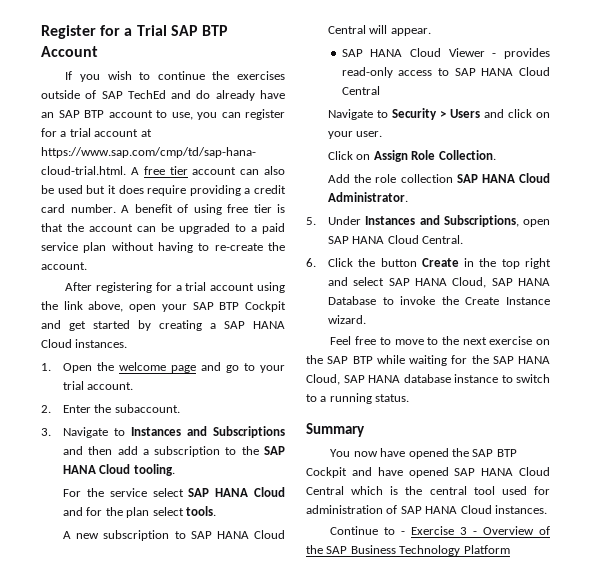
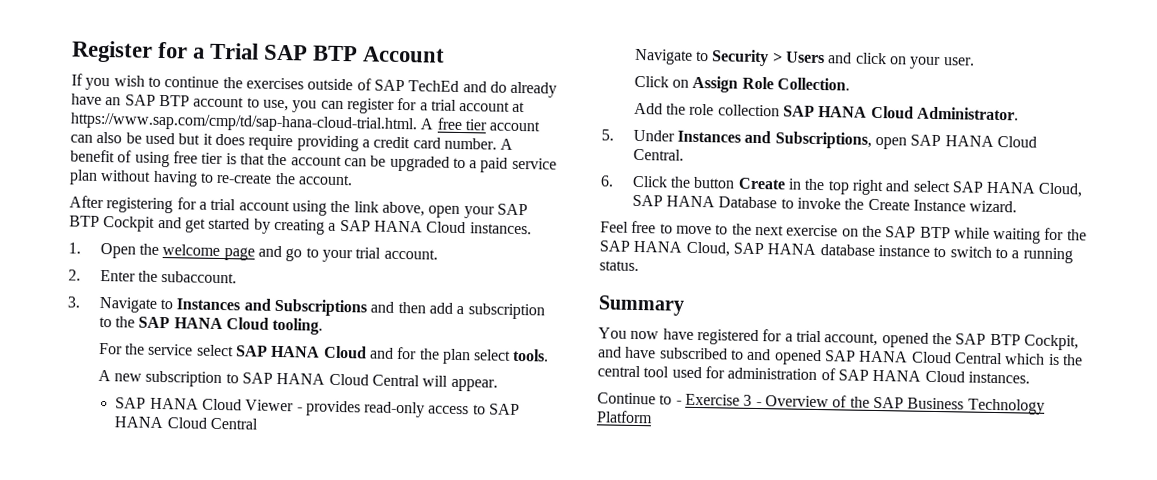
- You now have opened the SAP BTP Cockpit and have opened SAP HANA Cloud Central which is the central tool used for administration of SAP HANA Cloud instances.
+ You now have registered for a trial account, opened the SAP BTP Cockpit, and have subscribed to and opened SAP HANA Cloud Central which is the central tool used for administration of SAP HANA Cloud instances.

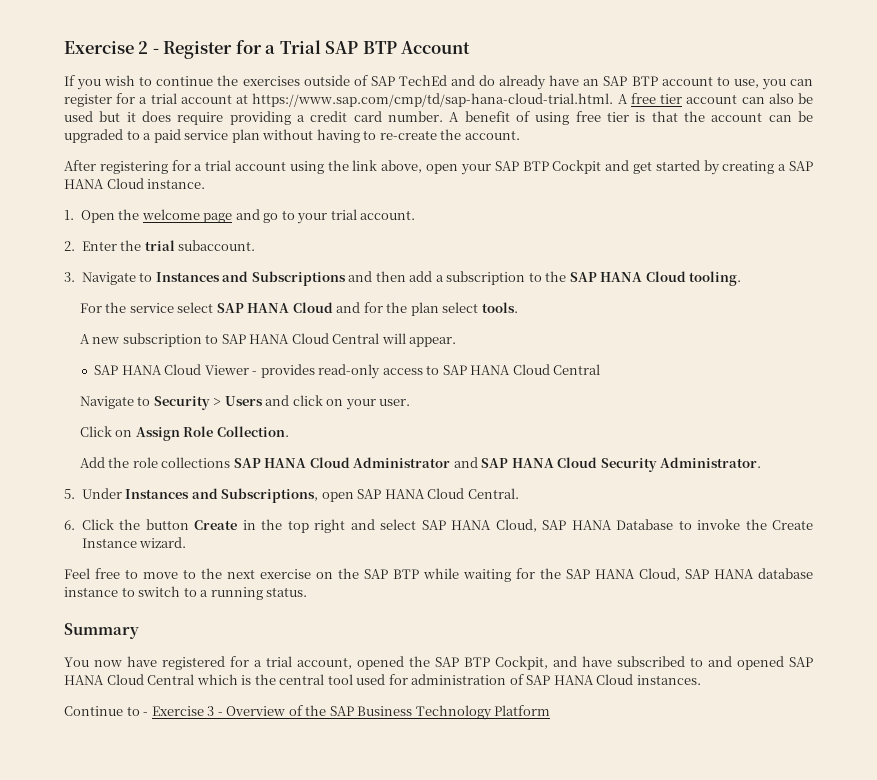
- Register for a Trial SAP BTP Account
+ Exercise 2 - Register for a Trial SAP BTP Account
- After registering for a trial account using the link above, open your SAP BTP Cockpit and get started by creating a SAP HANA Cloud instances.
+ After registering for a trial account using the link above, open your SAP BTP Cockpit and get started by creating a SAP HANA Cloud instance.
- 2. Enter the subaccount.
+ 2. Enter the trial subaccount.
- Add the role collection SAP HANA Cloud Administrator.
+ Add the role collections SAP HANA Cloud Administrator and SAP HANA Cloud Security Administrator.

